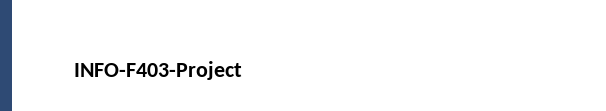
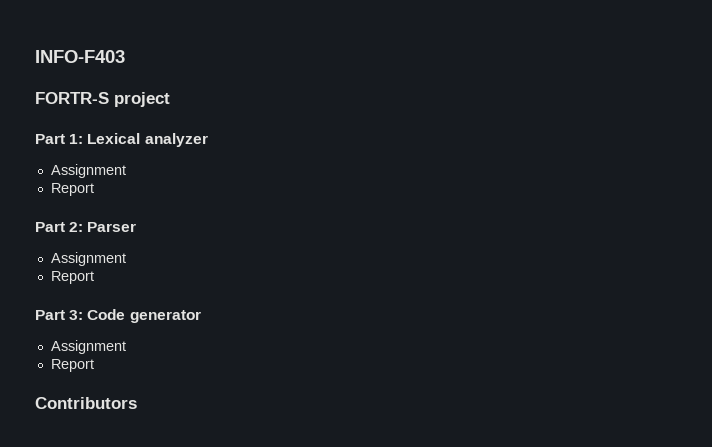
- INFO-F403-Project
+ INFO-F403
+ FORTR-S project
+ Part 1: Lexical analyzer
+ Assignment
+ Report
+ Part 2: Parser
+ Assignment
+ Report
+ Part 3: Code generator
+ Assignment
+ Report
+ Contributors

